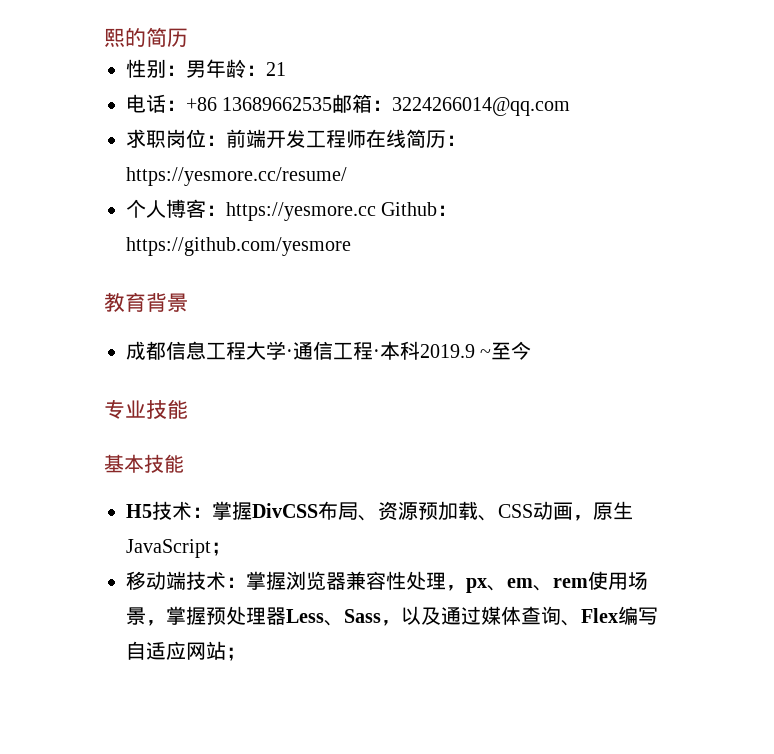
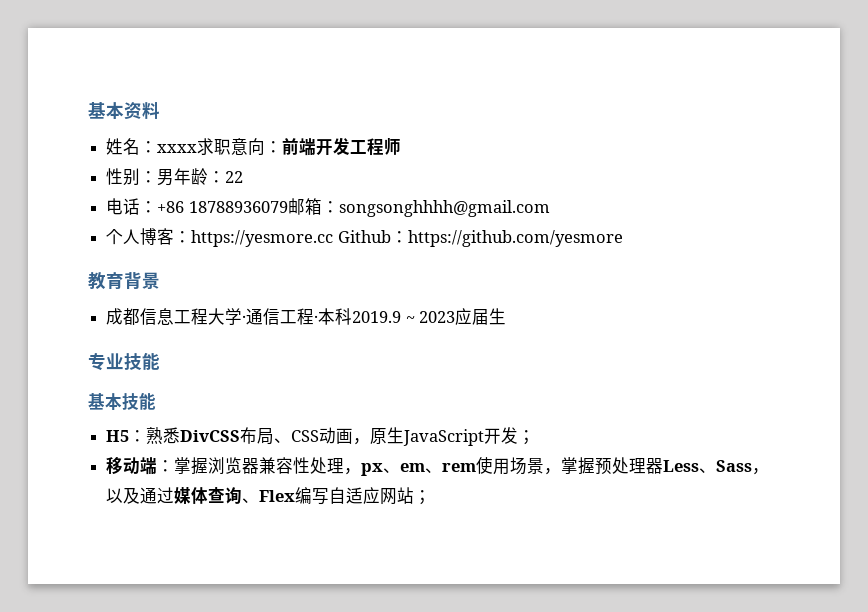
- 熙的简历
+ 基本资料
+ 姓名：xxxx求职意向：前端开发工程师
- 性别：男年龄：21
+ 性别：男年龄：22
- 电话：+86 13689662535邮箱：3224266014@qq.com
- 求职岗位：前端开发工程师在线简历：https://yesmore.cc/resume/
+ 电话：+86 18788936079邮箱：songsonghhhh@gmail.com
- 成都信息工程大学·通信工程·本科2019.9 ~至今
+ 成都信息工程大学·通信工程·本科2019.9 ~ 2023应届生
- H5技术：掌握DivCSS布局、资源预加载、CSS动画，原生JavaScript；
+ H5：熟悉DivCSS布局、CSS动画，原生JavaScript开发；
- 移动端技术：掌握浏览器兼容性处理，px、em、rem使用场景，掌握预处理器Less、Sass，以及通过媒体查询、Flex编写自适应网站；
+ 移动端：掌握浏览器兼容性处理，px、em、rem使用场景，掌握预处理器Less、Sass，以及通过媒体查询、Flex编写自适应网站；

